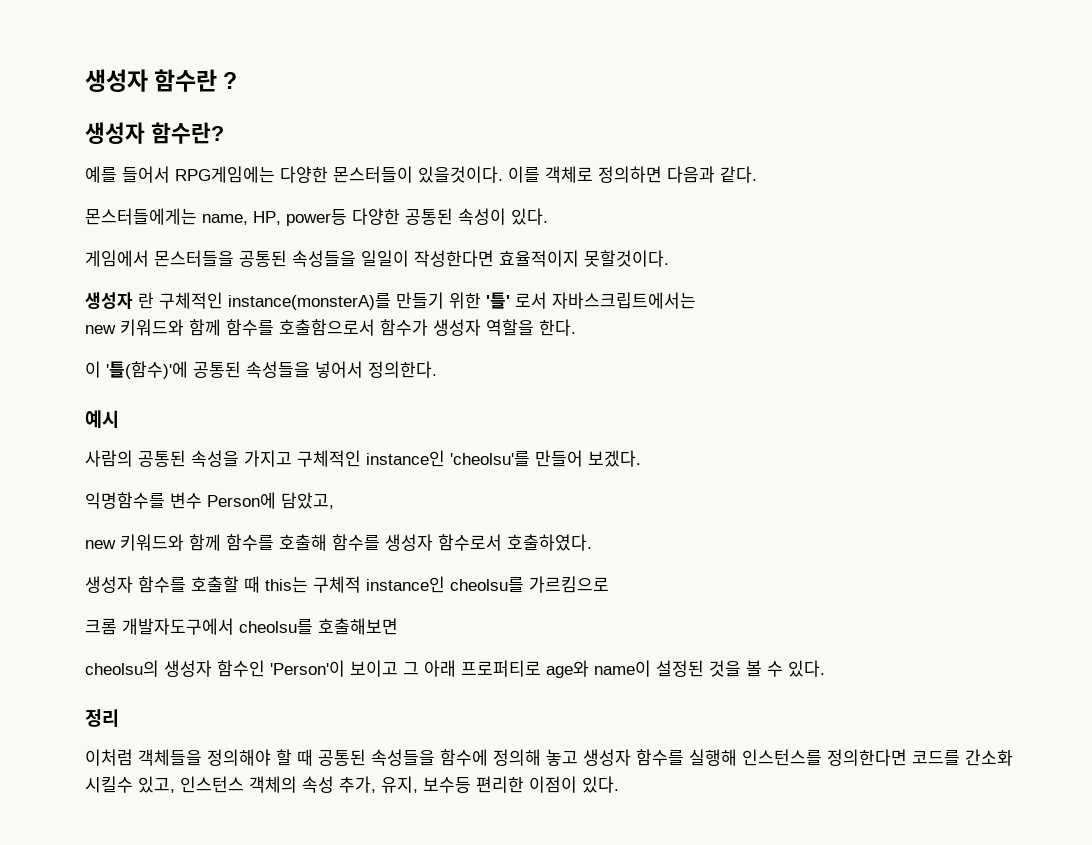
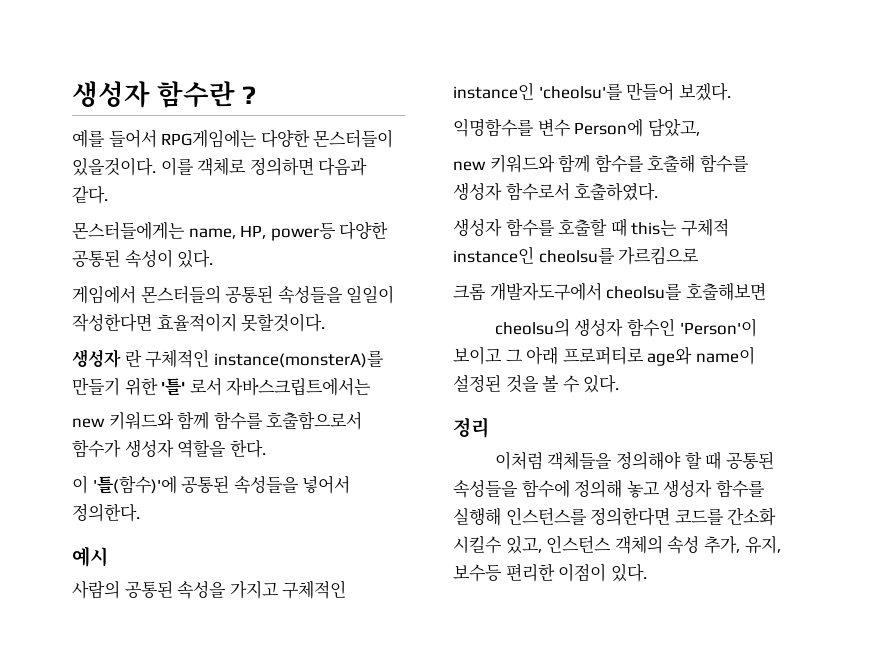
- 생성자 함수란?
- 게임에서 몬스터들을 공통된 속성들을 일일이 작성한다면 효율적이지 못할것이다.
+ 게임에서 몬스터들의 공통된 속성들을 일일이 작성한다면 효율적이지 못할것이다.

